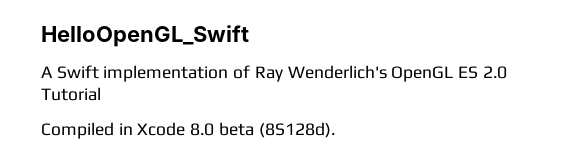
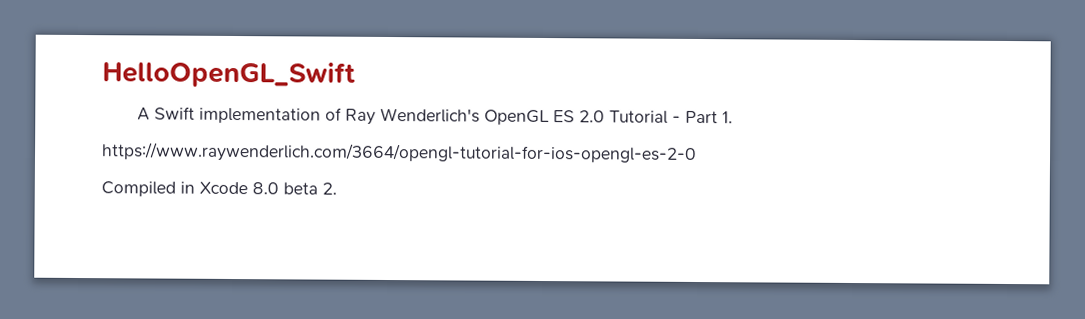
- A Swift implementation of Ray Wenderlich's OpenGL ES 2.0 Tutorial
+ A Swift implementation of Ray Wenderlich's OpenGL ES 2.0 Tutorial - Part 1.
+ https://www.raywenderlich.com/3664/opengl-tutorial-for-ios-opengl-es-2-0
- Compiled in Xcode 8.0 beta (8S128d).
+ Compiled in Xcode 8.0 beta 2.

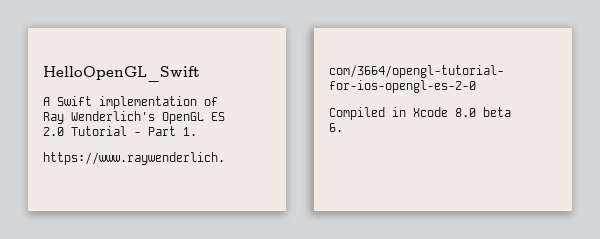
- Compiled in Xcode 8.0 beta 2.
+ Compiled in Xcode 8.0 beta 6.

